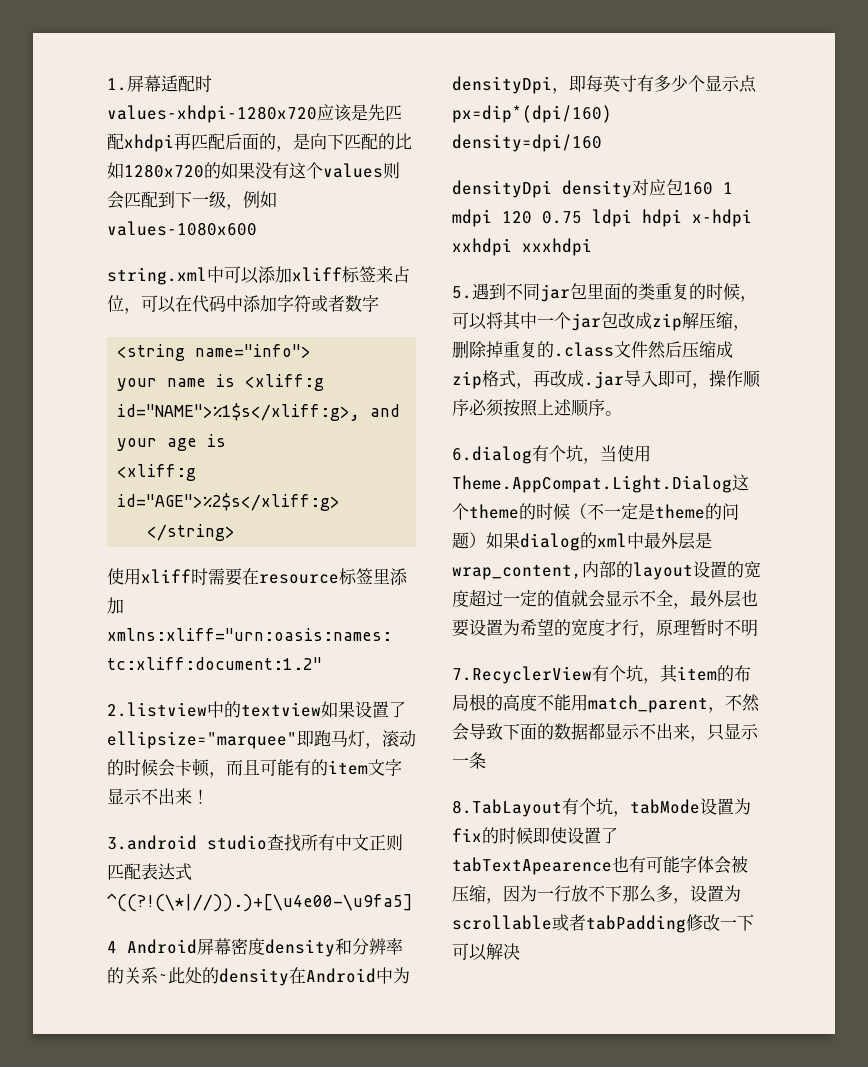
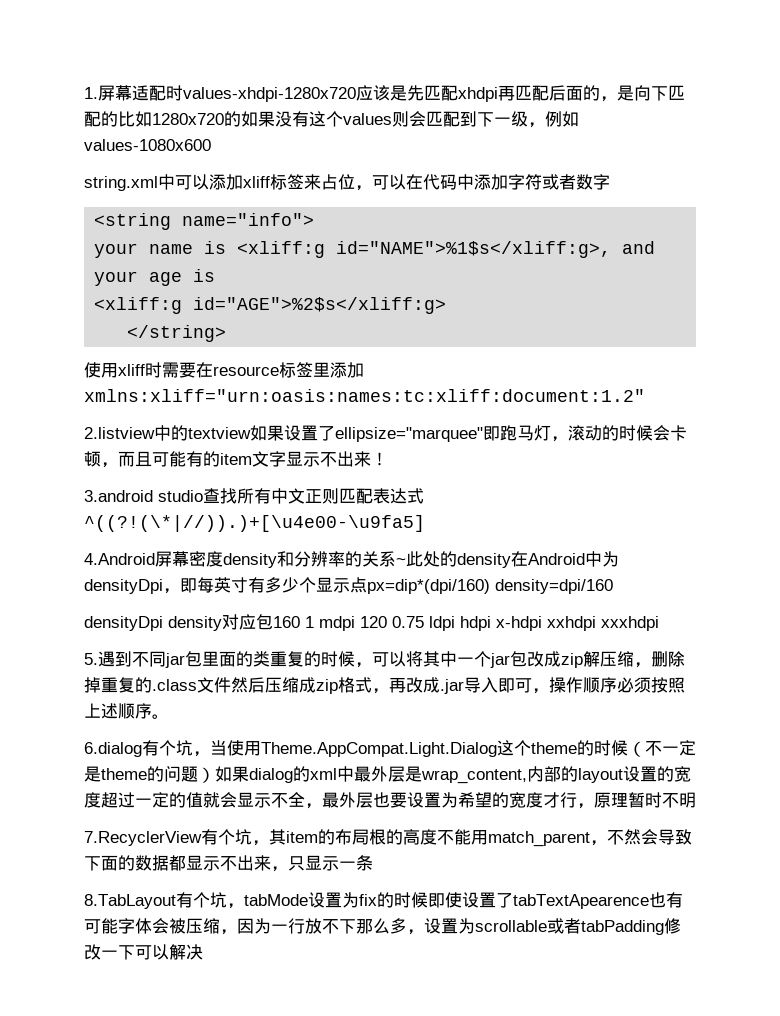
- 4 Android屏幕密度density和分辨率的关系~此处的density在Android中为densityDpi，即每英寸有多少个显示点px=dip*(dpi/160) density=dpi/160
+ 4.Android屏幕密度density和分辨率的关系~此处的density在Android中为densityDpi，即每英寸有多少个显示点px=dip*(dpi/160) density=dpi/160

